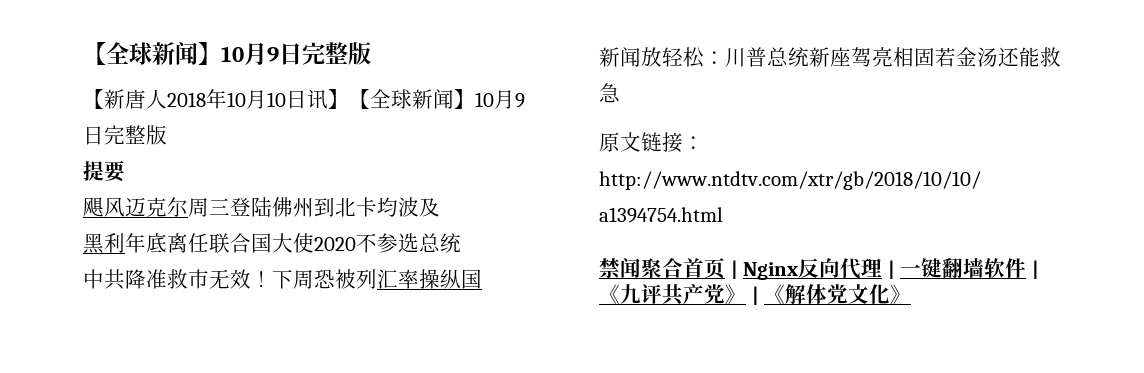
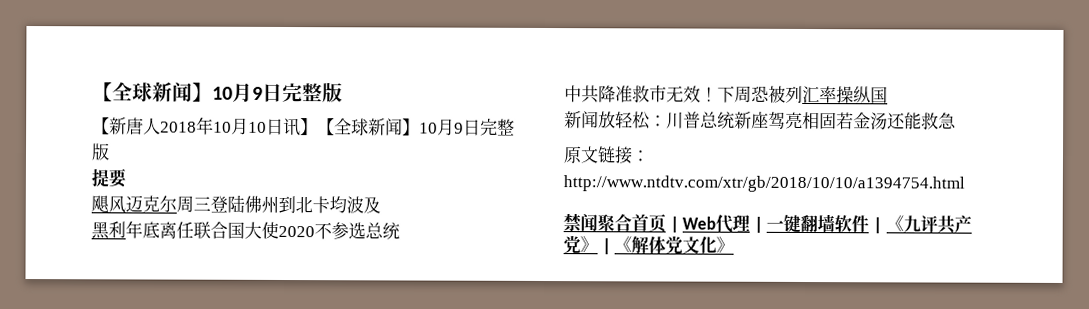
- 禁闻聚合首页 | Nginx反向代理 | 一键翻墙软件 | 《九评共产党》 | 《解体党文化》
+ 禁闻聚合首页 | Web代理 | 一键翻墙软件 | 《九评共产党》 | 《解体党文化》

